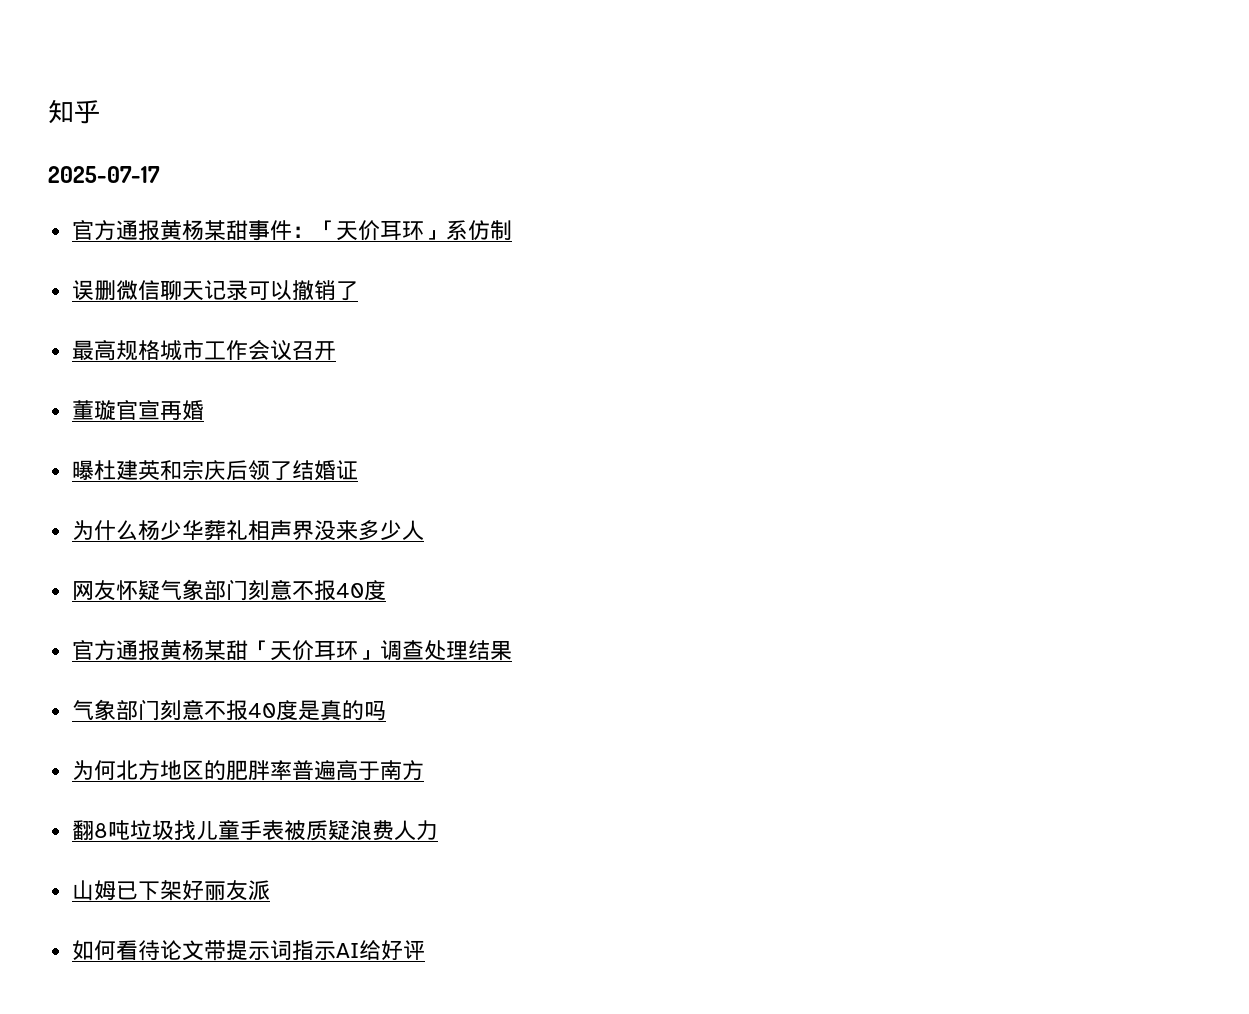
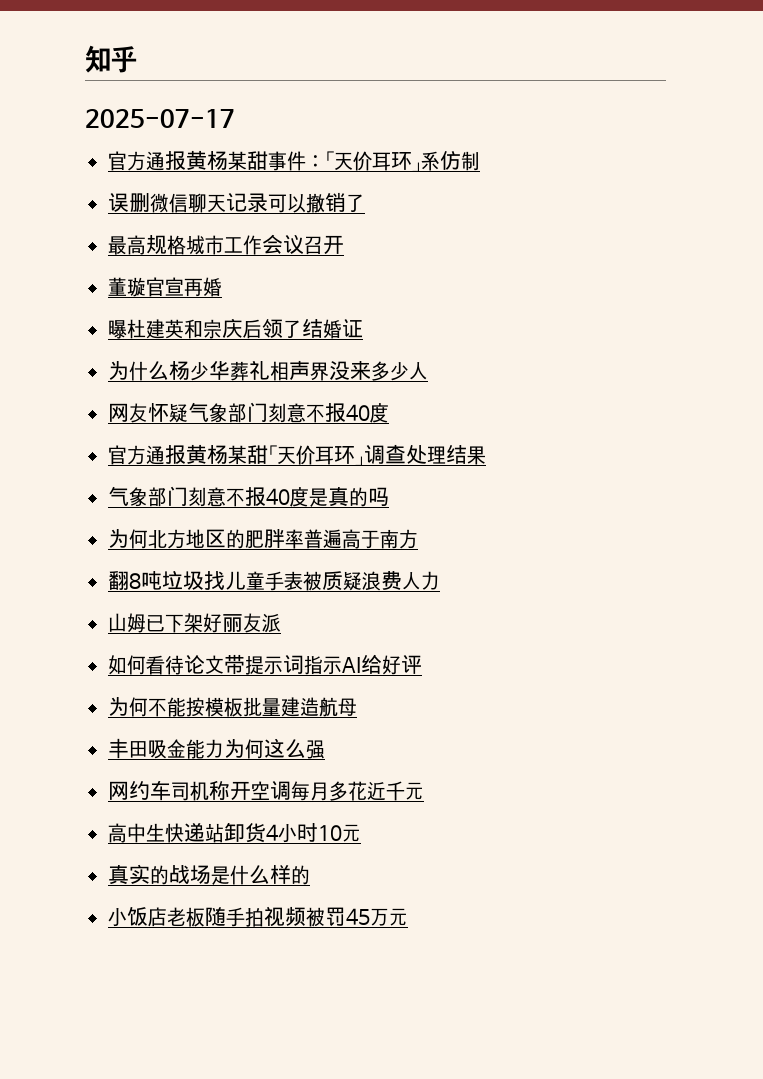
+ 为何不能按模板批量建造航母
+ 丰田吸金能力为何这么强
+ 网约车司机称开空调每月多花近千元
+ 高中生快递站卸货4小时10元
+ 真实的战场是什么样的
+ 小饭店老板随手拍视频被罚45万元

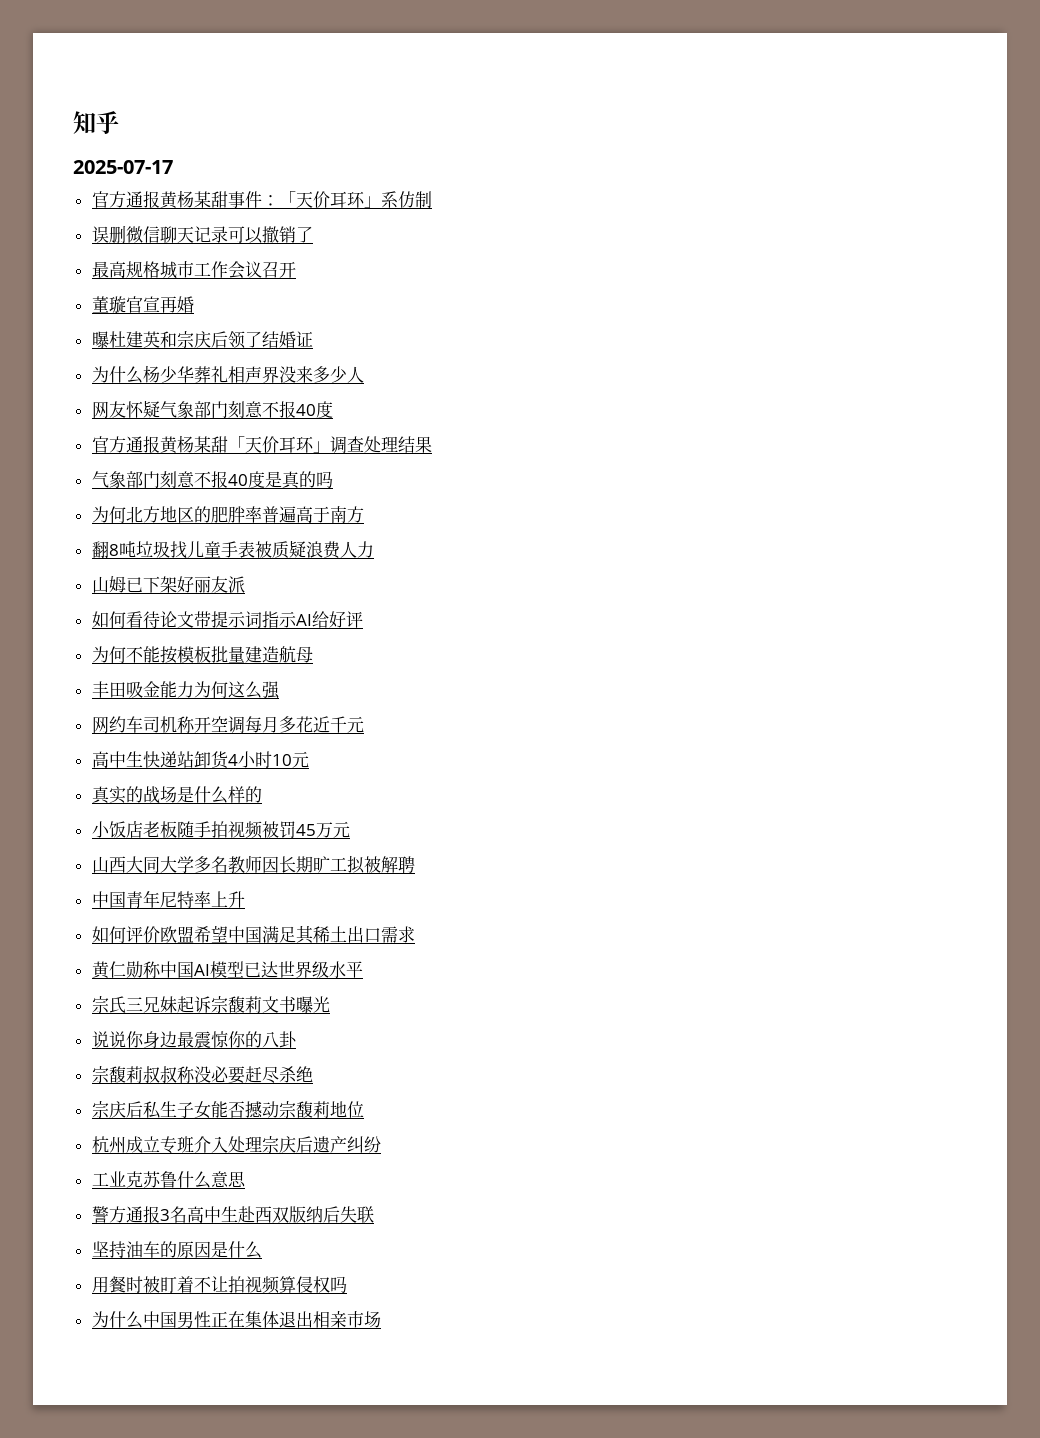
+ 山西大同大学多名教师因长期旷工拟被解聘
+ 中国青年尼特率上升
+ 如何评价欧盟希望中国满足其稀土出口需求
+ 黄仁勋称中国AI模型已达世界级水平
+ 宗氏三兄妹起诉宗馥莉文书曝光
+ 说说你身边最震惊你的八卦
+ 宗馥莉叔叔称没必要赶尽杀绝
+ 宗庆后私生子女能否撼动宗馥莉地位
+ 杭州成立专班介入处理宗庆后遗产纠纷
+ 工业克苏鲁什么意思
+ 警方通报3名高中生赴西双版纳后失联
+ 坚持油车的原因是什么
+ 用餐时被盯着不让拍视频算侵权吗
+ 为什么中国男性正在集体退出相亲市场

